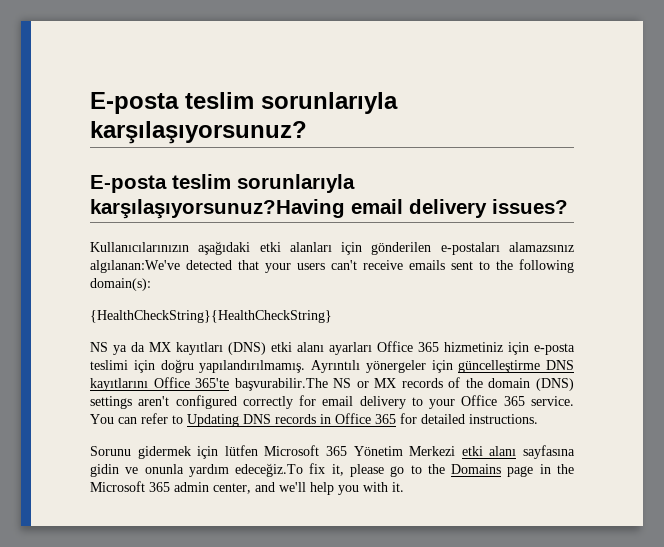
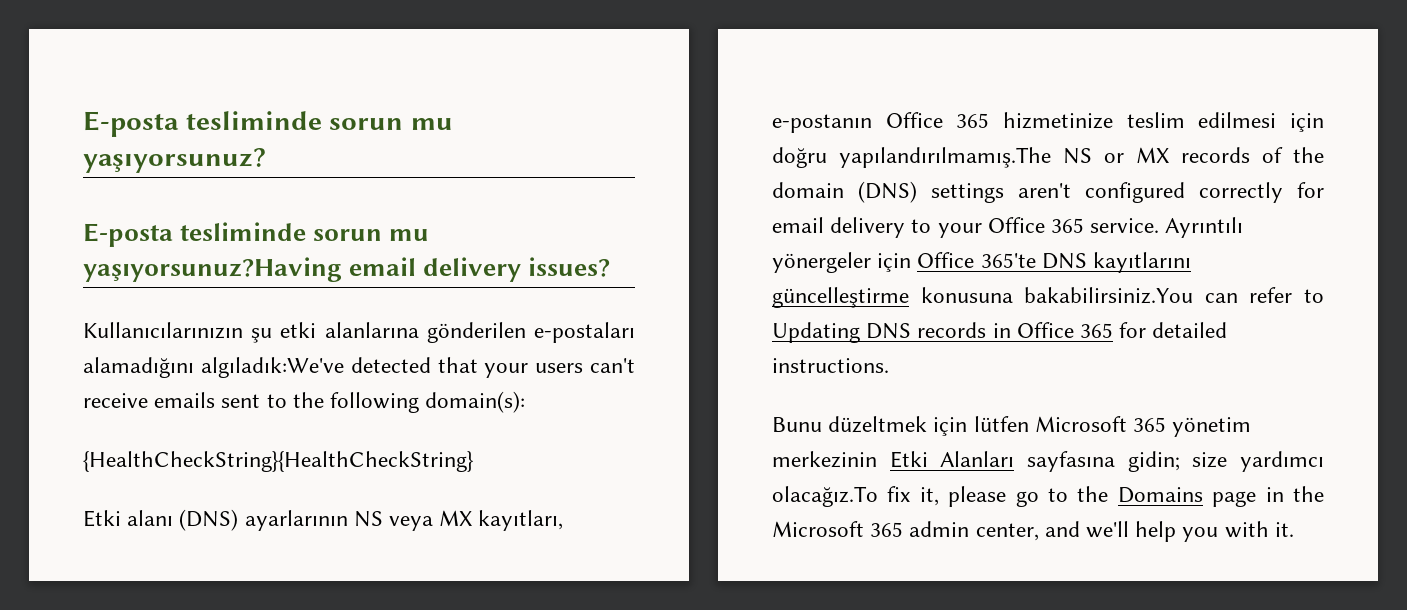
- E-posta teslim sorunlarıyla karşılaşıyorsunuz?
- E-posta teslim sorunlarıyla karşılaşıyorsunuz?Having email delivery issues?
- Kullanıcılarınızın aşağıdaki etki alanları için gönderilen e-postaları alamazsınız algılanan:We've detected that your users can't receive emails sent to the following domain(s):
+ E-posta tesliminde sorun mu yaşıyorsunuz?
+ E-posta tesliminde sorun mu yaşıyorsunuz?Having email delivery issues?
+ Kullanıcılarınızın şu etki alanlarına gönderilen e-postaları alamadığını algıladık:We've detected that your users can't receive emails sent to the following domain(s):
- NS ya da MX kayıtları (DNS) etki alanı ayarları Office 365 hizmetiniz için e-posta teslimi için doğru yapılandırılmamış. Ayrıntılı yönergeler için güncelleştirme DNS kayıtlarını Office 365'te başvurabilir.The NS or MX records of the domain (DNS) settings aren't configured correctly for email delivery to your Office 365 service.
+ Etki alanı (DNS) ayarlarının NS veya MX kayıtları, e-postanın Office 365 hizmetinize teslim edilmesi için doğru yapılandırılmamış.The NS or MX records of the domain (DNS) settings aren't configured correctly for email delivery to your Office 365 service.
- You can refer to Updating DNS records in Office 365 for detailed instructions.
+ Ayrıntılı yönergeler için Office 365'te DNS kayıtlarını güncelleştirme konusuna bakabilirsiniz.You can refer to Updating DNS records in Office 365 for detailed instructions.
- Sorunu gidermek için lütfen Microsoft 365 Yönetim Merkezi etki alanı sayfasına gidin ve onunla yardım edeceğiz.To fix it, please go to the Domains page in the Microsoft 365 admin center, and we'll help you with it.
+ Bunu düzeltmek için lütfen Microsoft 365 yönetim merkezinin Etki Alanları sayfasına gidin; size yardımcı olacağız.To fix it, please go to the Domains page in the Microsoft 365 admin center, and we'll help you with it.

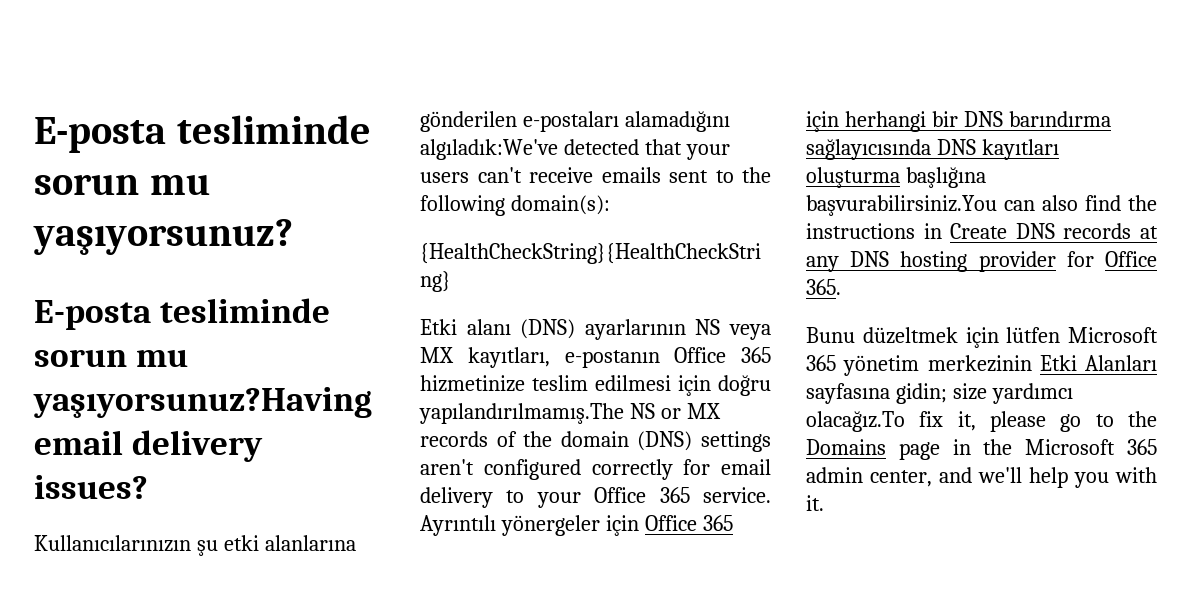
- Ayrıntılı yönergeler için Office 365'te DNS kayıtlarını güncelleştirme konusuna bakabilirsiniz.You can refer to Updating DNS records in Office 365 for detailed instructions.
+ Ayrıntılı yönergeler için Office 365 için herhangi bir DNS barındırma sağlayıcısında DNS kayıtları oluşturma başlığına başvurabilirsiniz.You can also find the instructions in Create DNS records at any DNS hosting provider for Office 365.

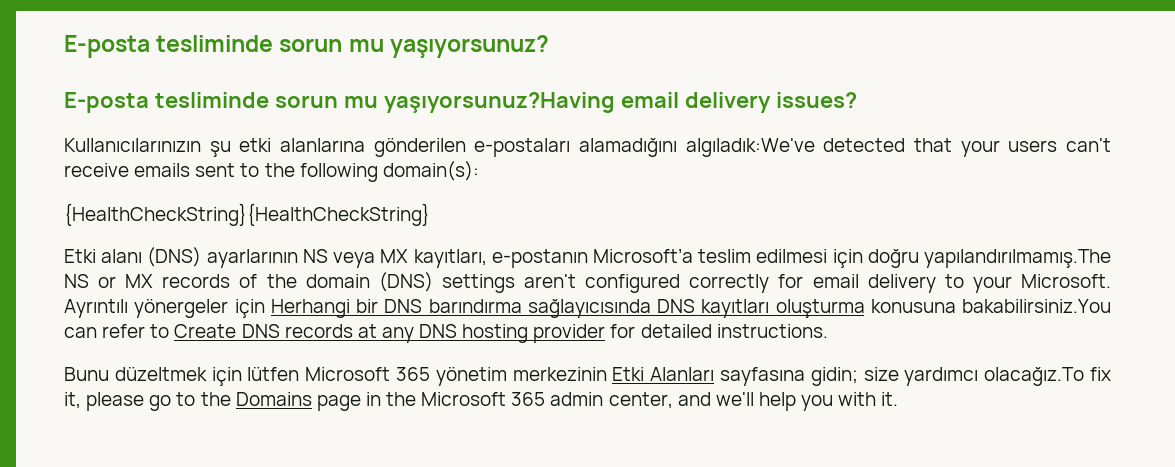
- Etki alanı (DNS) ayarlarının NS veya MX kayıtları, e-postanın Office 365 hizmetinize teslim edilmesi için doğru yapılandırılmamış.The NS or MX records of the domain (DNS) settings aren't configured correctly for email delivery to your Office 365 service. Ayrıntılı yönergeler için Office 365 için herhangi bir DNS barındırma sağlayıcısında DNS kayıtları oluşturma başlığına başvurabilirsiniz.You can also find the instructions in Create DNS records at any DNS hosting provider for Office 365.
+ Etki alanı (DNS) ayarlarının NS veya MX kayıtları, e-postanın Microsoft’a teslim edilmesi için doğru yapılandırılmamış.The NS or MX records of the domain (DNS) settings aren't configured correctly for email delivery to your Microsoft. Ayrıntılı yönergeler için Herhangi bir DNS barındırma sağlayıcısında DNS kayıtları oluşturma konusuna bakabilirsiniz.You can refer to Create DNS records at any DNS hosting provider for detailed instructions.

